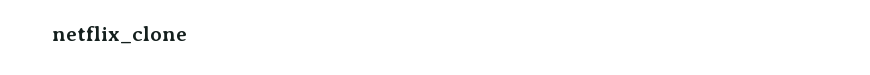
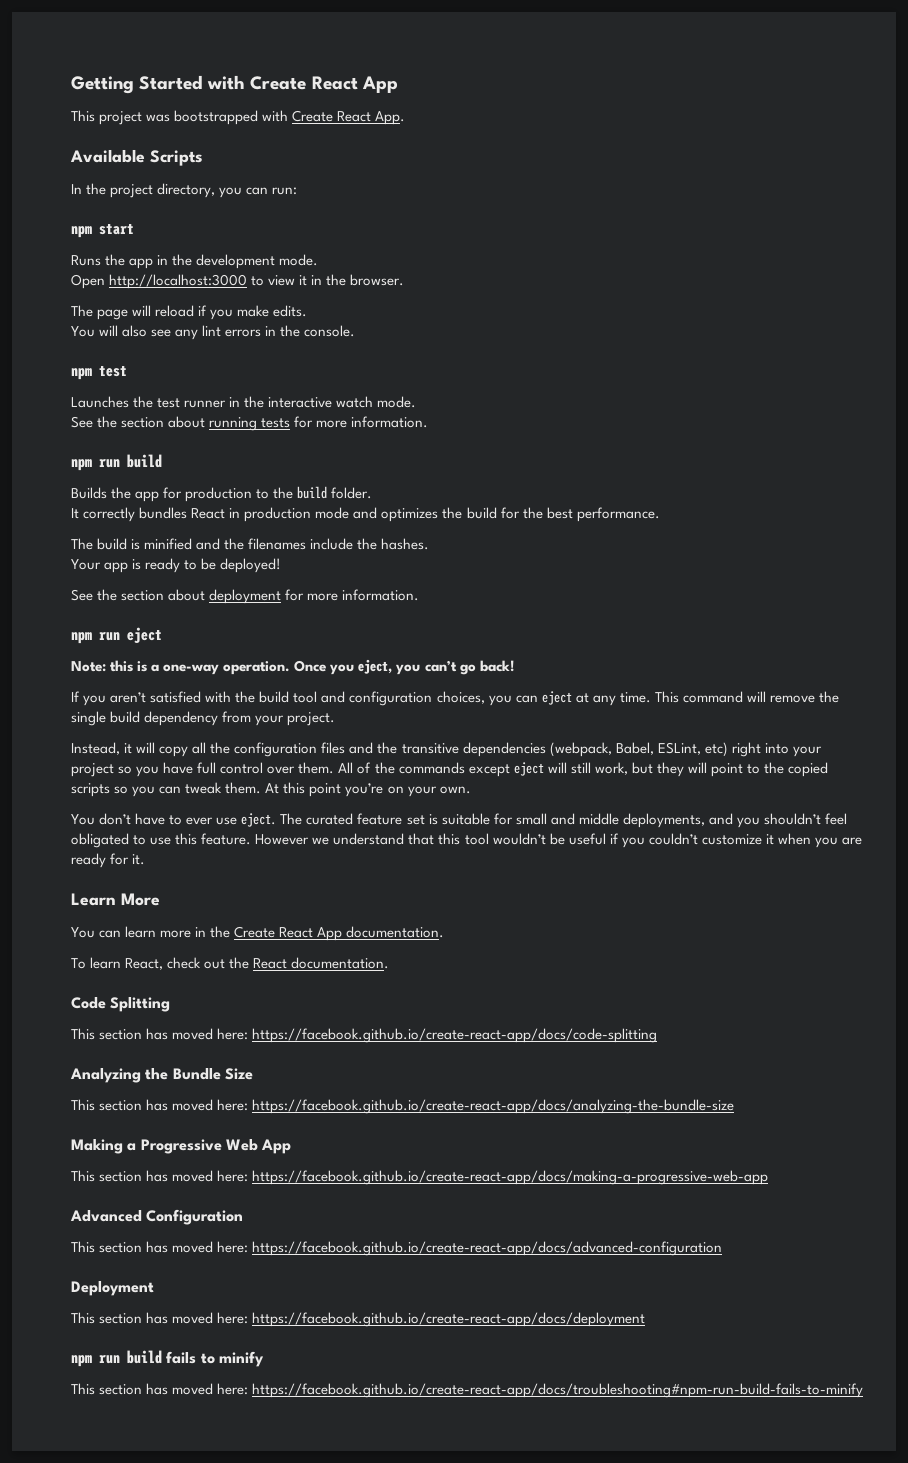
- netflix_clone
+ Getting Started with Create React App
+ This project was bootstrapped with Create React App.
+ Available Scripts
+ In the project directory, you can run:
+ npm start
+ Runs the app in the development mode.
+ Open http://localhost:3000 to view it in the browser.
+ The page will reload if you make edits.
+ You will also see any lint errors in the console.
+ npm test
+ Launches the test runner in the interactive watch mode.
+ See the section about running tests for more information.
+ npm run build
+ Builds the app for production to the build folder.
+ It correctly bundles React in production mode and optimizes the build for the best performance.
+ The build is minified and the filenames include the hashes.
+ Your app is ready to be deployed!
+ See the section about deployment for more information.
+ npm run eject
+ Note: this is a one-way operation. Once you eject, you can’t go back!
+ If you aren’t satisfied with the build tool and configuration choices, you can eject at any time. This command will remove the single build dependency from your project.
+ Instead, it will copy all the configuration files and the transitive dependencies (webpack, Babel, ESLint, etc) right into your project so you have full control over them. All of the commands except eject will still work, but they will point to the copied scripts so you can tweak them. At this point you’re on your own.
+ You don’t have to ever use eject. The curated feature set is suitable for small and middle deployments, and you shouldn’t feel obligated to use this feature. However we understand that this tool wouldn’t be useful if you couldn’t customize it when you are ready for it.
+ Learn More
+ You can learn more in the Create React App documentation.
+ To learn React, check out the React documentation.
+ Code Splitting
+ This section has moved here: https://facebook.github.io/create-react-app/docs/code-splitting
+ Analyzing the Bundle Size
+ This section has moved here: https://facebook.github.io/create-react-app/docs/analyzing-the-bundle-size
+ Making a Progressive Web App
+ This section has moved here: https://facebook.github.io/create-react-app/docs/making-a-progressive-web-app
+ Advanced Configuration
+ This section has moved here: https://facebook.github.io/create-react-app/docs/advanced-configuration
+ Deployment
+ This section has moved here: https://facebook.github.io/create-react-app/docs/deployment
+ npm run build fails to minify
+ This section has moved here: https://facebook.github.io/create-react-app/docs/troubleshooting#npm-run-build-fails-to-minify

